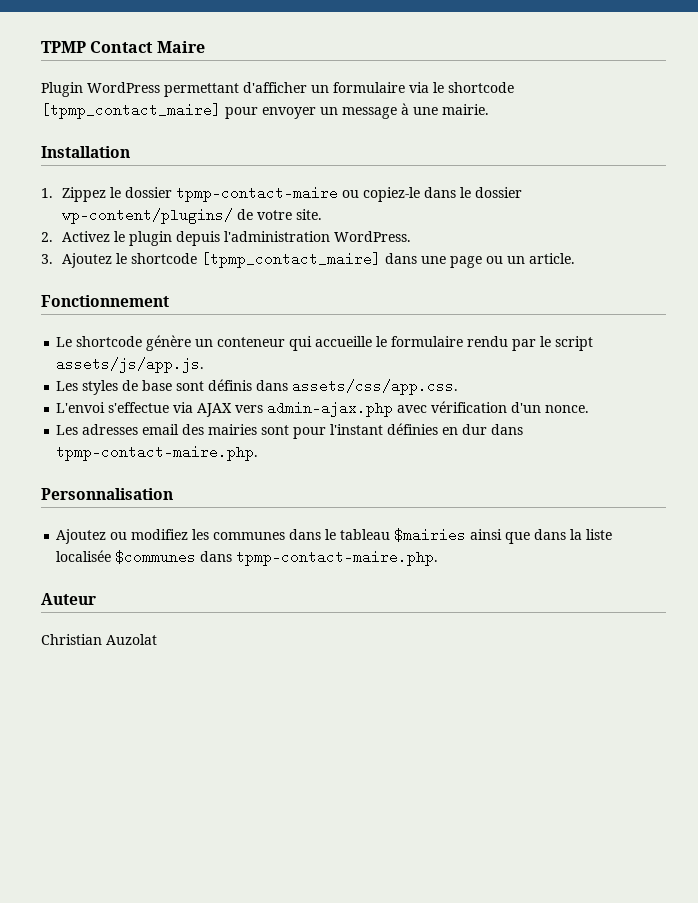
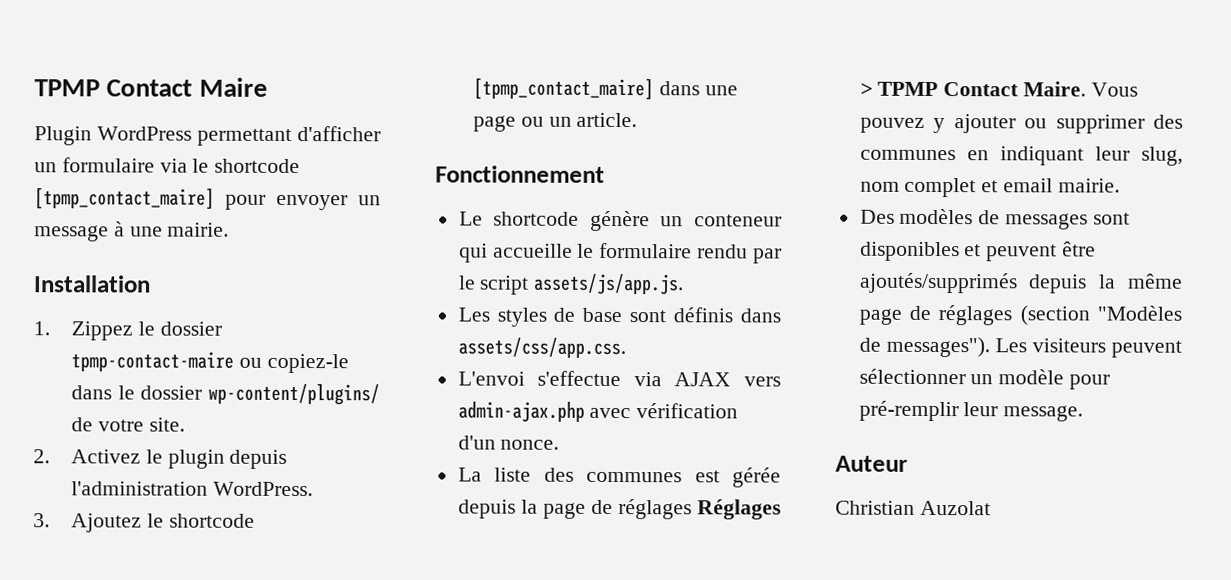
- Les adresses email des mairies sont pour l'instant définies en dur dans tpmp-contact-maire.php.
- Personnalisation
- Ajoutez ou modifiez les communes dans le tableau $mairies ainsi que dans la liste localisée $communes dans tpmp-contact-maire.php.
+ La liste des communes est gérée depuis la page de réglages Réglages > TPMP Contact Maire. Vous pouvez y ajouter ou supprimer des communes en indiquant leur slug, nom complet et email mairie.
+ Des modèles de messages sont disponibles et peuvent être ajoutés/supprimés depuis la même page de réglages (section "Modèles de messages"). Les visiteurs peuvent sélectionner un modèle pour pré-remplir leur message.

